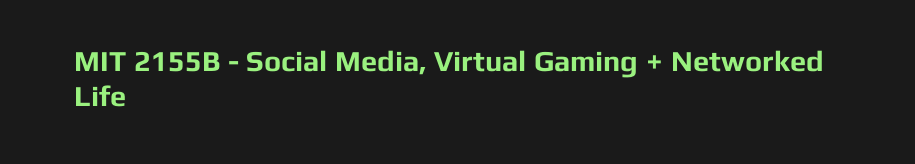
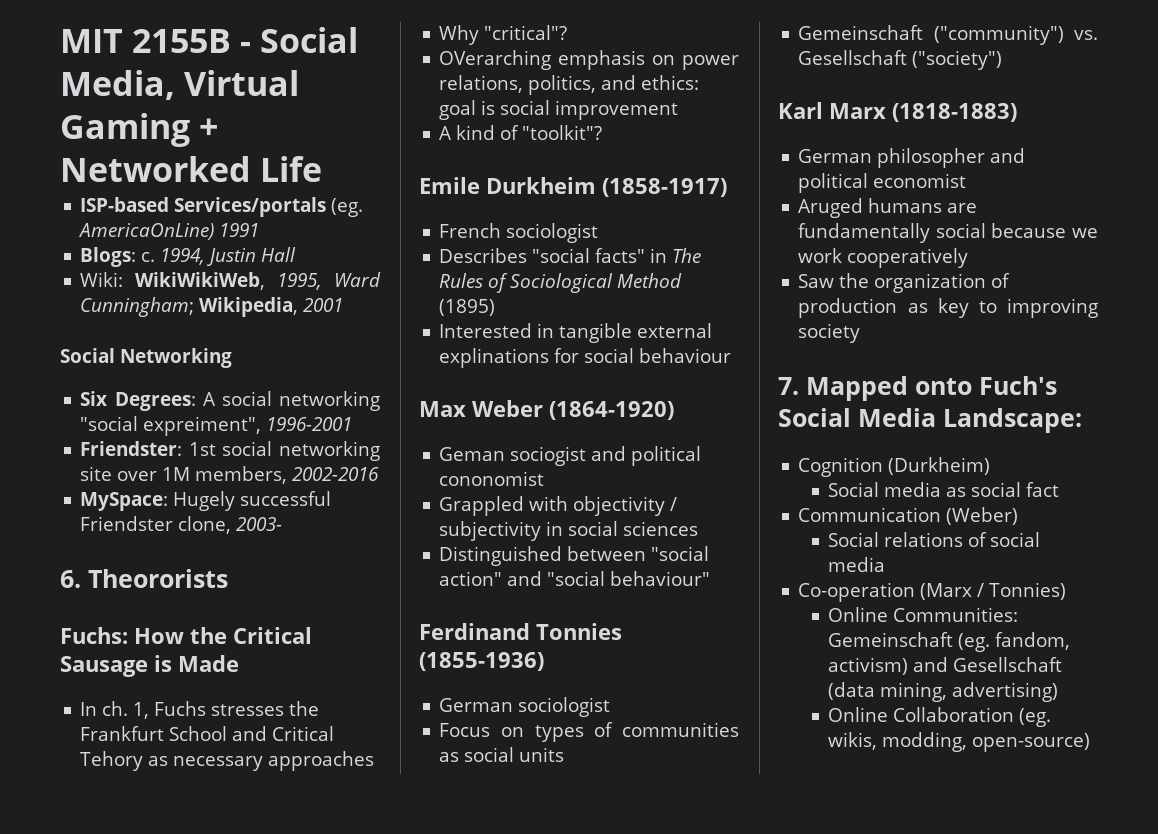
+ ISP-based Services/portals (eg. AmericaOnLine) 1991
+ Blogs: c. 1994, Justin Hall
+ Wiki: WikiWikiWeb, 1995, Ward Cunningham; Wikipedia, 2001
+ Social Networking
+ Six Degrees: A social networking "social expreiment", 1996-2001
+ Friendster: 1st social networking site over 1M members, 2002-2016
+ MySpace: Hugely successful Friendster clone, 2003-
+ 6. Theororists
+ Fuchs: How the Critical Sausage is Made
+ In ch. 1, Fuchs stresses the Frankfurt School and Critical Tehory as necessary approaches
+ Why "critical"?
+ OVerarching emphasis on power relations, politics, and ethics: goal is social improvement
+ A kind of "toolkit"?
+ Emile Durkheim (1858-1917)
+ French sociologist
+ Describes "social facts" in The Rules of Sociological Method (1895)
+ Interested in tangible external explinations for social behaviour
+ Max Weber (1864-1920)
+ Geman sociogist and political cononomist
+ Grappled with objectivity / subjectivity in social sciences
+ Distinguished between "social action" and "social behaviour"
+ Ferdinand Tonnies (1855-1936)
+ German sociologist
+ Focus on types of communities as social units
+ Gemeinschaft ("community") vs. Gesellschaft ("society")
+ Karl Marx (1818-1883)
+ German philosopher and political economist
+ Aruged humans are fundamentally social because we work cooperatively
+ Saw the organization of production as key to improving society
+ 7. Mapped onto Fuch's Social Media Landscape:
+ Cognition (Durkheim)
+ Social media as social fact
+ Communication (Weber)
+ Social relations of social media
+ Co-operation (Marx / Tonnies)
+ Online Communities: Gemeinschaft (eg. fandom, activism) and Gesellschaft (data mining, advertising)
+ Online Collaboration (eg. wikis, modding, open-source)

